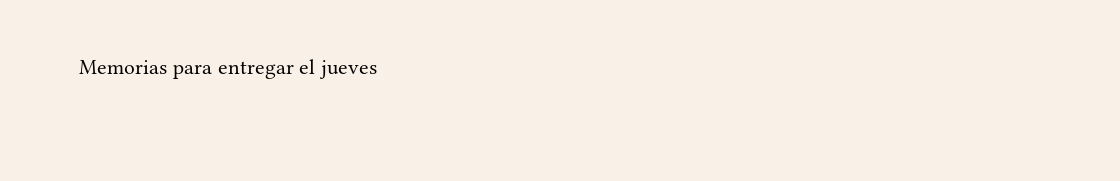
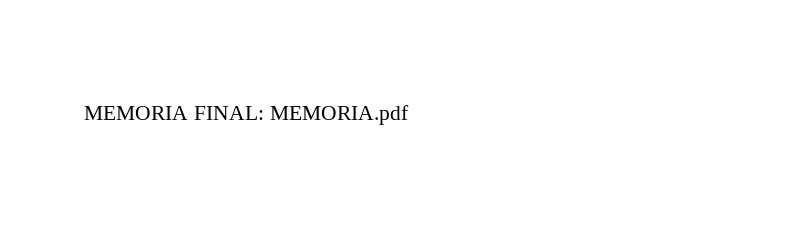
- Memorias para entregar el jueves
+ MEMORIA FINAL: MEMORIA.pdf

